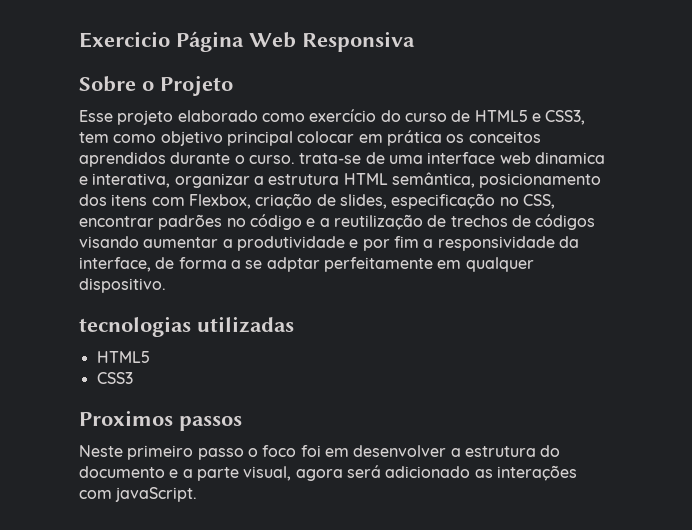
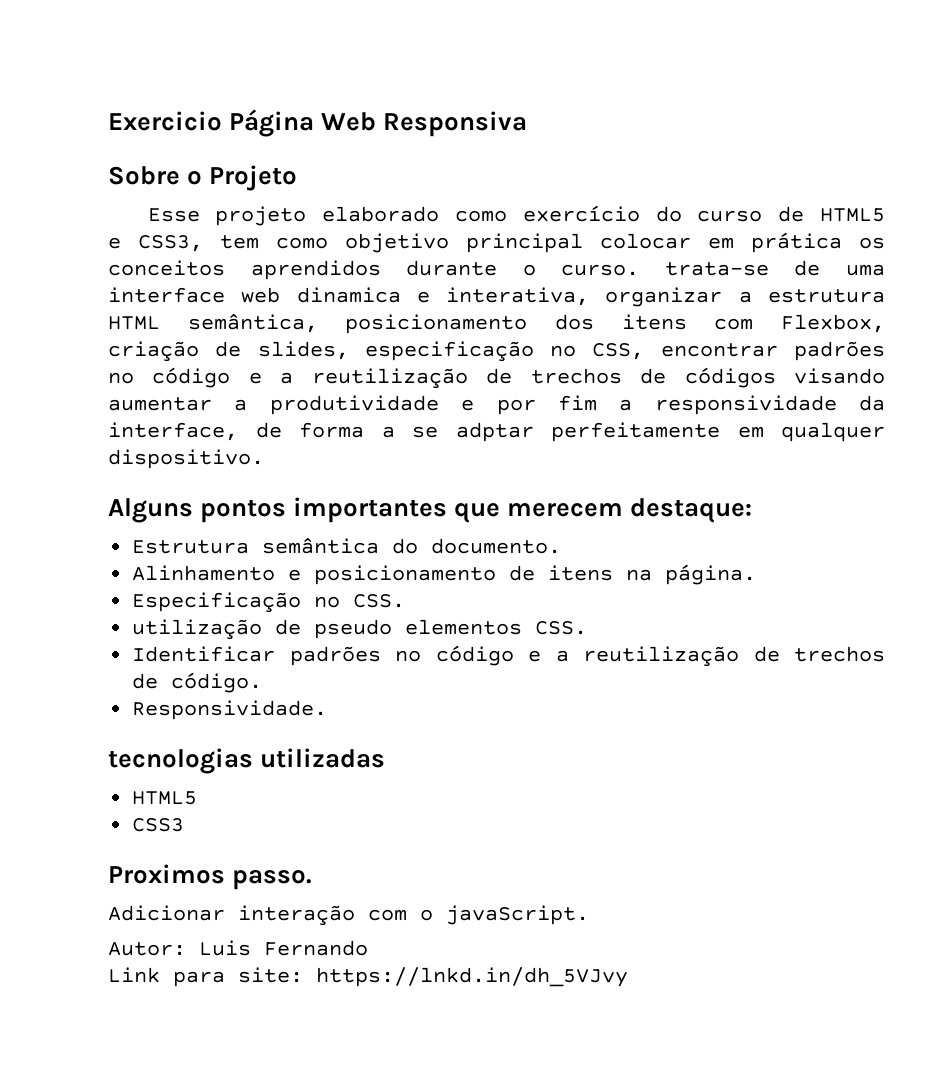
+ Alguns pontos importantes que merecem destaque:
+ Estrutura semântica do documento.
+ Alinhamento e posicionamento de itens na página.
+ Especificação no CSS.
+ utilização de pseudo elementos CSS.
+ Identificar padrões no código e a reutilização de trechos de código.
+ Responsividade.
- Proximos passos
- Neste primeiro passo o foco foi em desenvolver a estrutura do documento e a parte visual, agora será adicionado as interações com javaScript.
+ Proximos passo.
+ Adicionar interação com o javaScript.
+ Autor: Luis Fernando
+ Link para site: https://lnkd.in/dh_5VJvy

